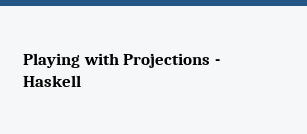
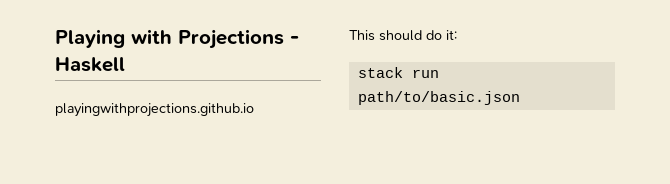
+ playingwithprojections.github.io
+ This should do it:
+ stack run path/to/basic.json

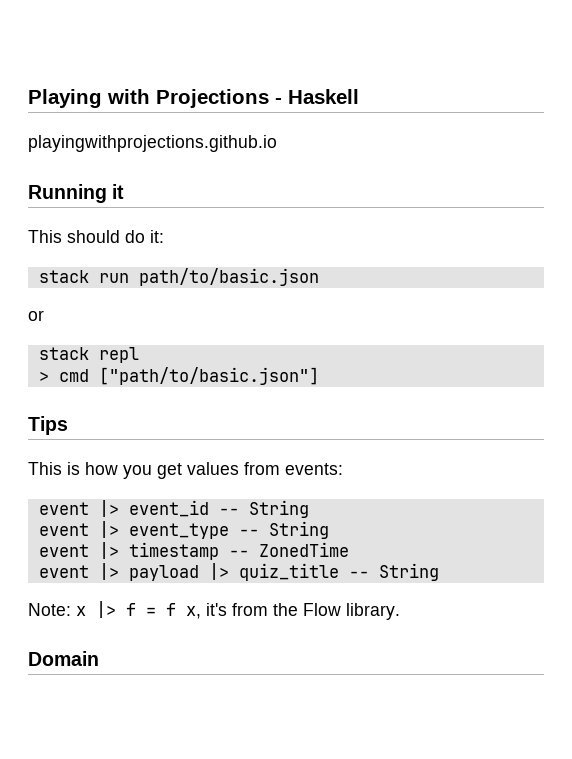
+ Running it
+ or
+ stack repl
+ > cmd ["path/to/basic.json"]
+ Tips
+ This is how you get values from events:
+ event |> event_id -- String
+ event |> event_type -- String
+ event |> timestamp -- ZonedTime
+ event |> payload |> quiz_title -- String
+ Note: x |> f = f x, it's from the Flow library.
+ Domain

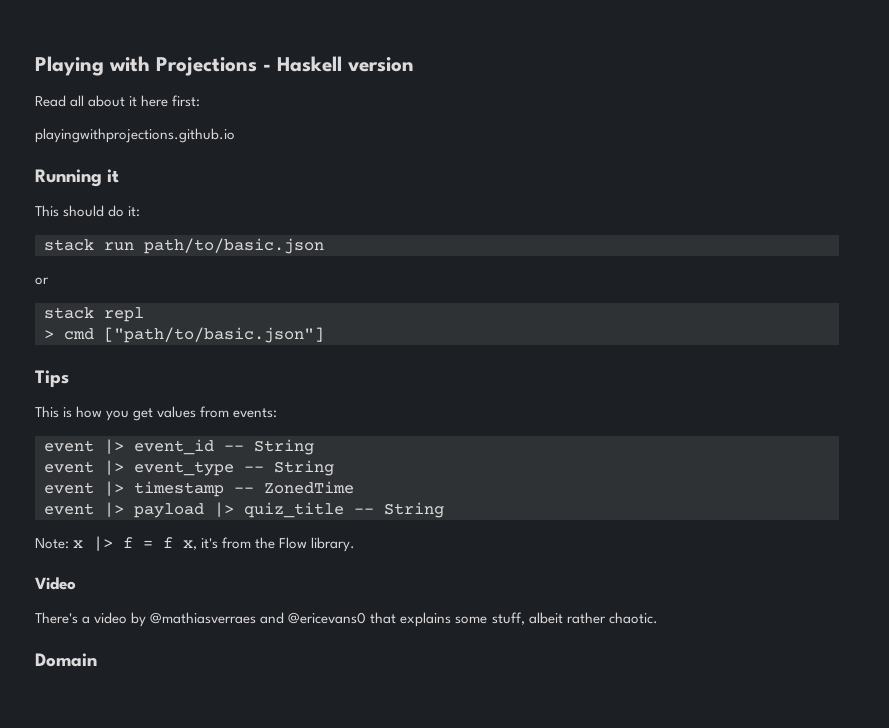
- Playing with Projections - Haskell
+ Playing with Projections - Haskell version
+ Read all about it here first:
+ Video
+ There's a video by @mathiasverraes and @ericevans0 that explains some stuff, albeit rather chaotic.

